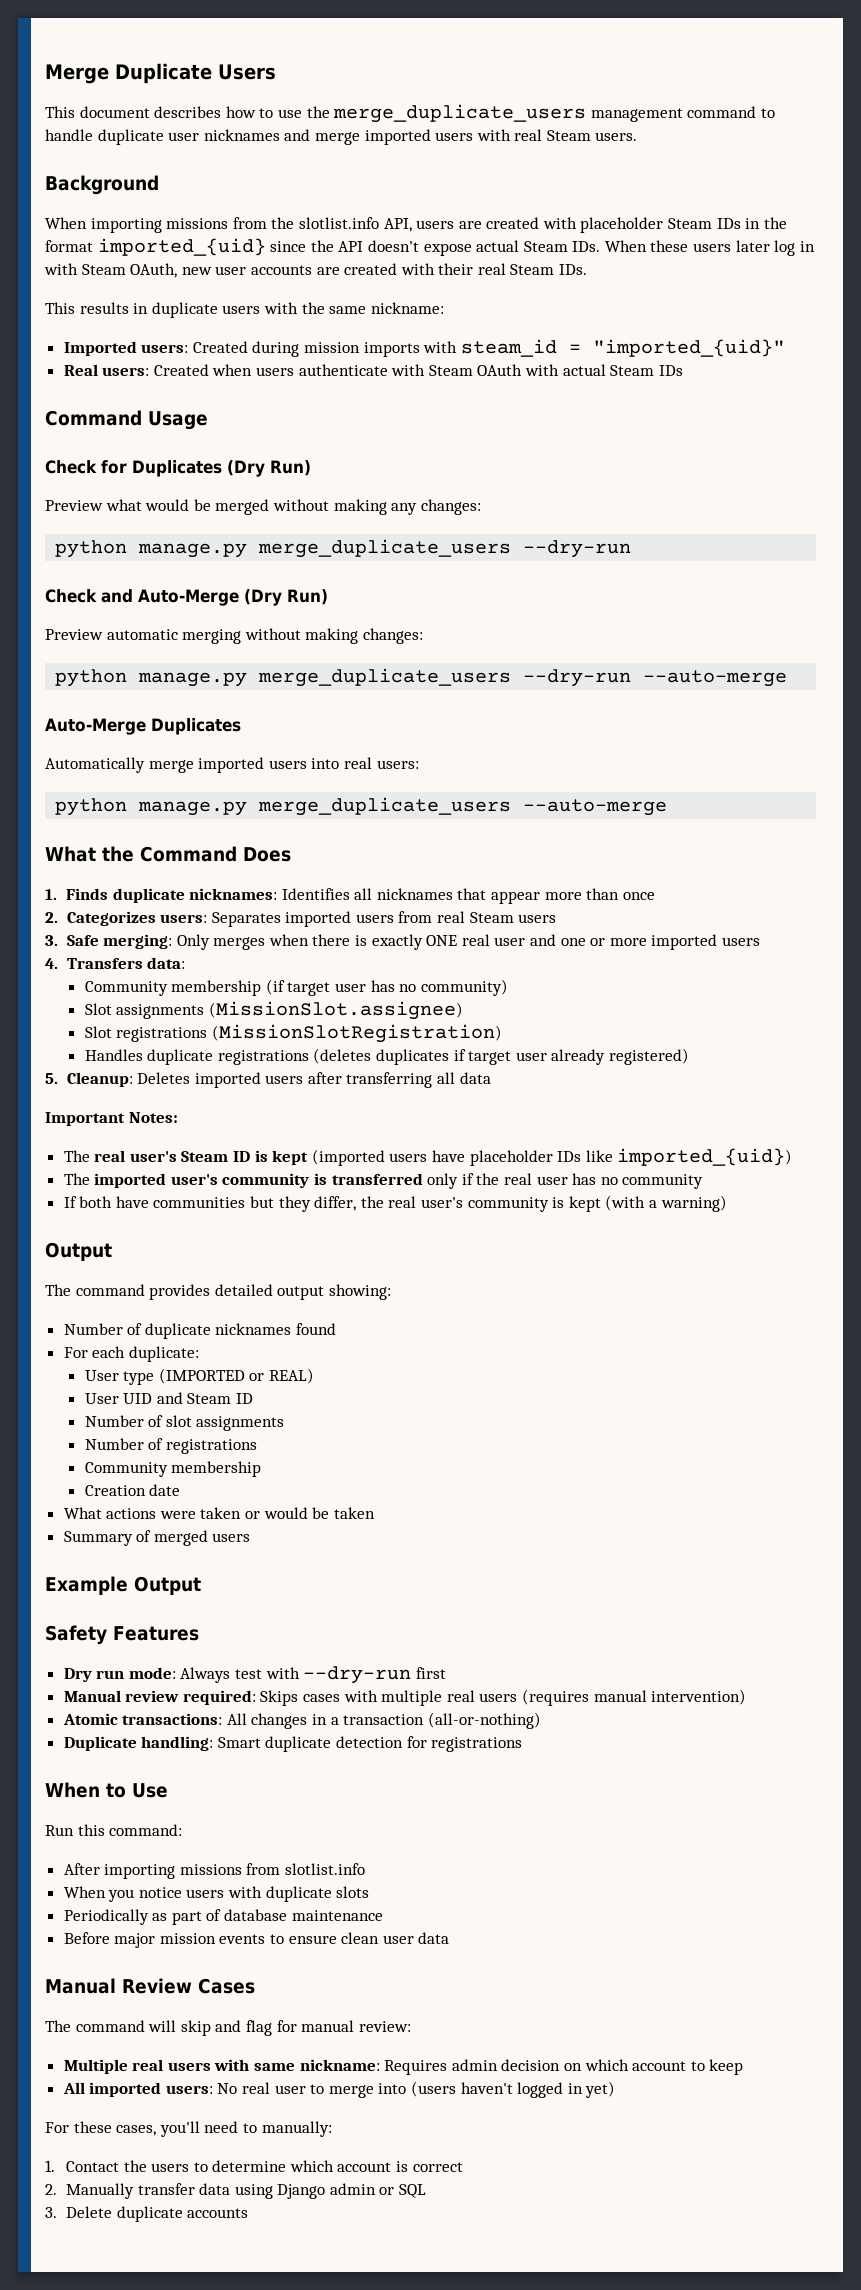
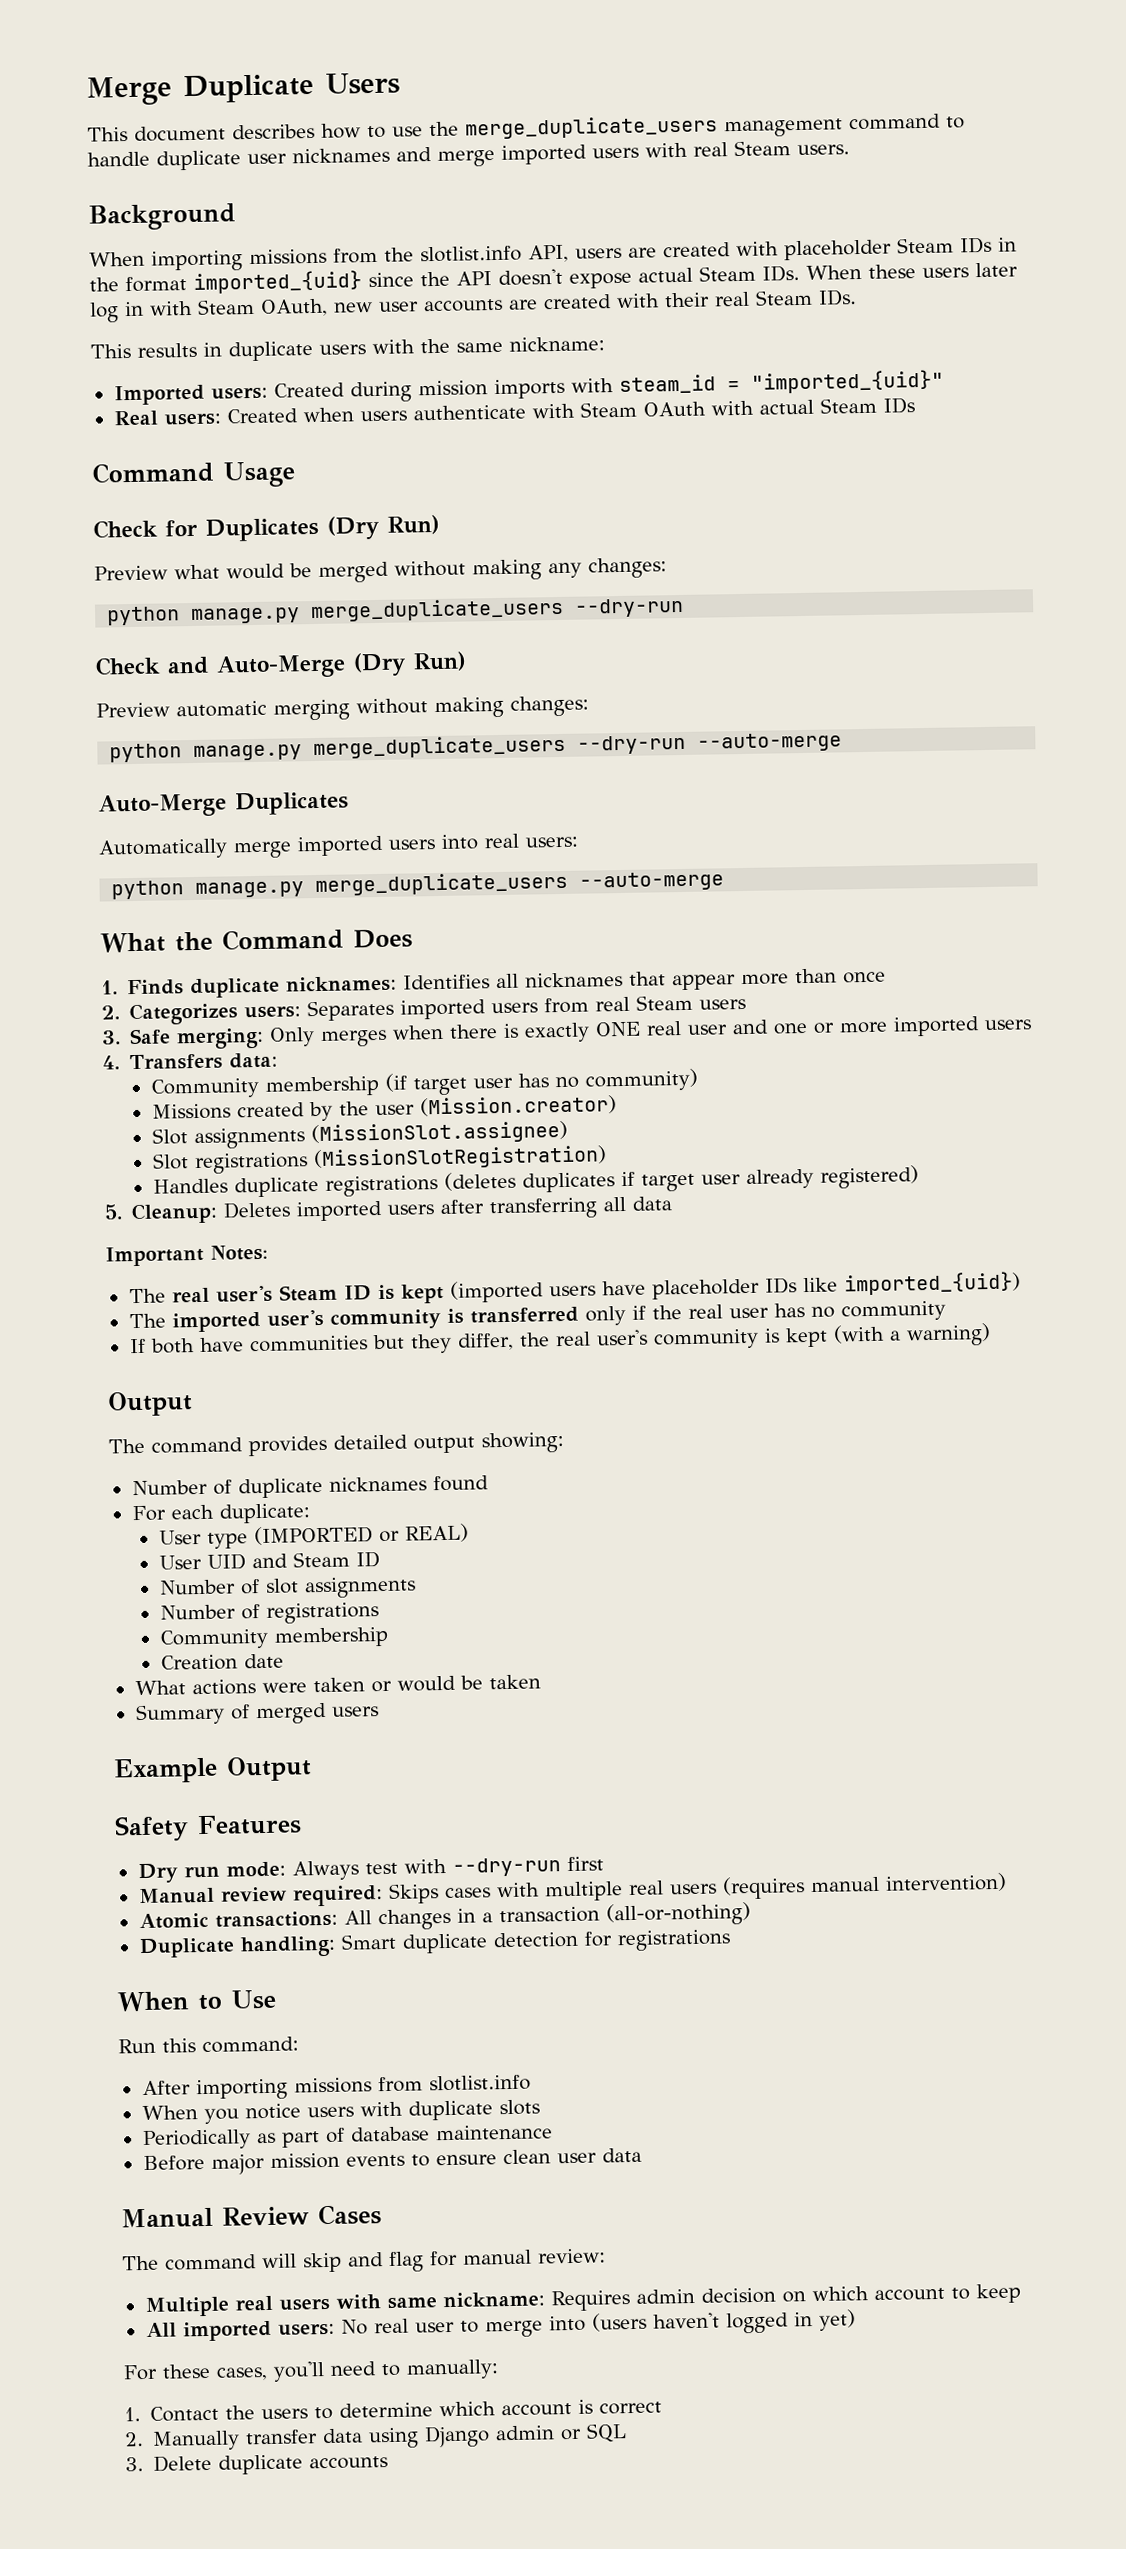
+ Missions created by the user (Mission.creator)

